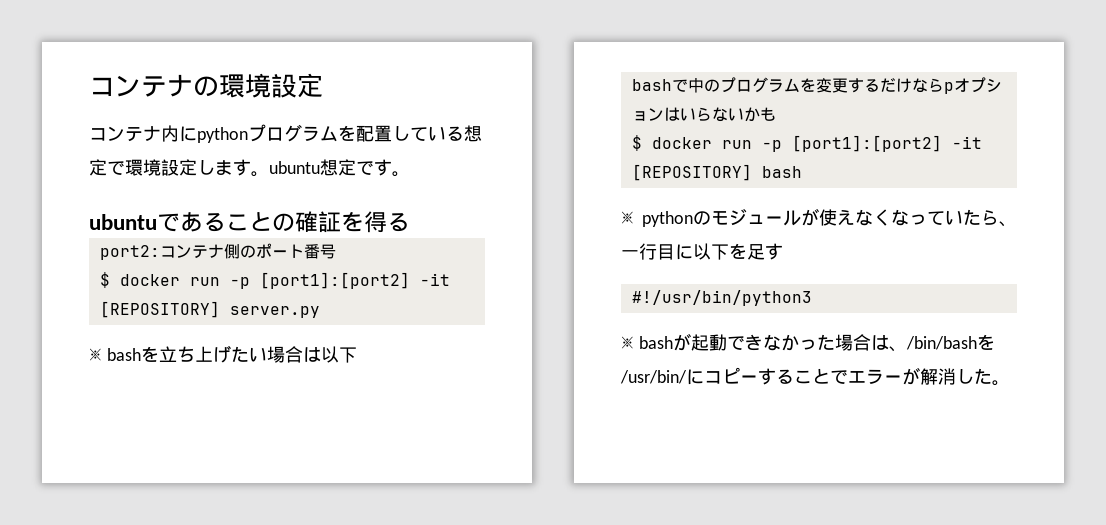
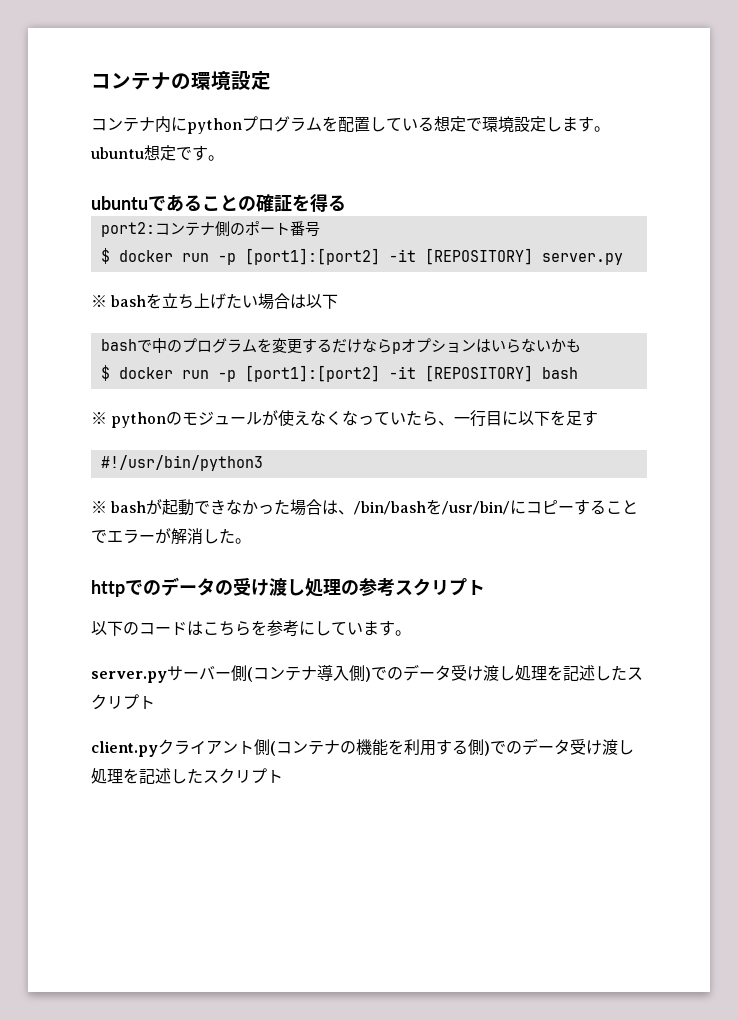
+ httpでのデータの受け渡し処理の参考スクリプト
+ 以下のコードはこちらを参考にしています。
+ server.pyサーバー側(コンテナ導入側)でのデータ受け渡し処理を記述したスクリプト
+ client.pyクライアント側(コンテナの機能を利用する側)でのデータ受け渡し処理を記述したスクリプト

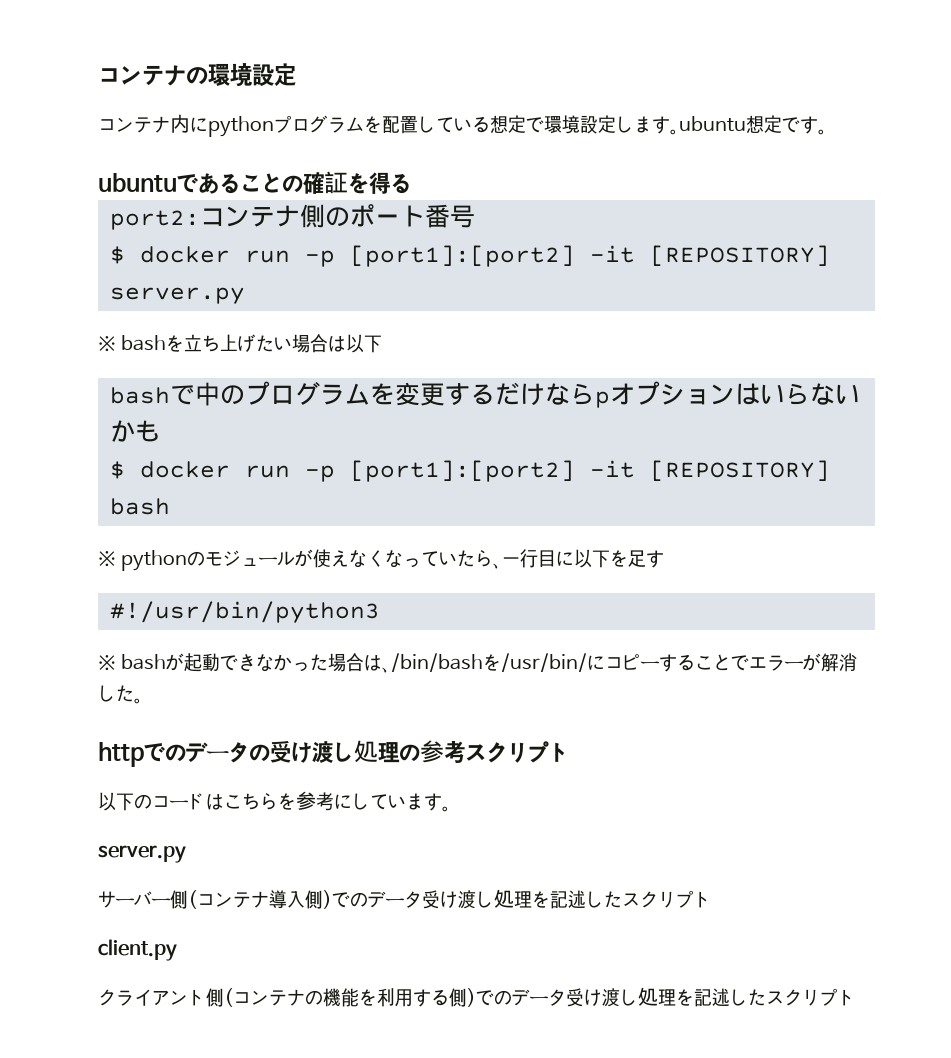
  以下のコードはこちらを参考にしています。
- server.pyサーバー側(コンテナ導入側)でのデータ受け渡し処理を記述したスクリプト
+ server.py
+ サーバー側(コンテナ導入側)でのデータ受け渡し処理を記述したスクリプト
- client.pyクライアント側(コンテナの機能を利用する側)でのデータ受け渡し処理を記述したスクリプト
+ client.py
+ クライアント側(コンテナの機能を利用する側)でのデータ受け渡し処理を記述したスクリプト

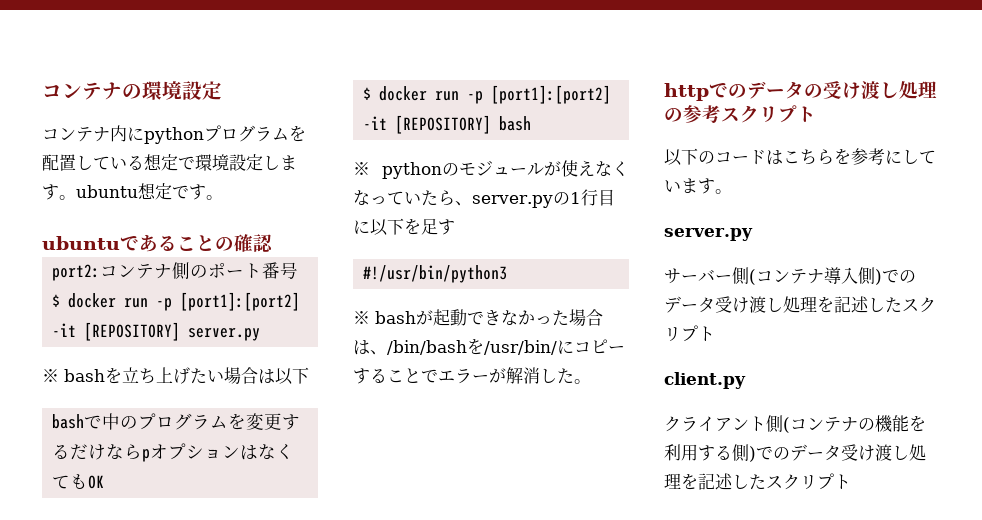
- ubuntuであることの確証を得る
+ ubuntuであることの確認
- bashで中のプログラムを変更するだけならpオプションはいらないかも
+ bashで中のプログラムを変更するだけならpオプションはなくてもOK
- ※ pythonのモジュールが使えなくなっていたら、一行目に以下を足す
+ ※ pythonのモジュールが使えなくなっていたら、server.pyの1行目に以下を足す

